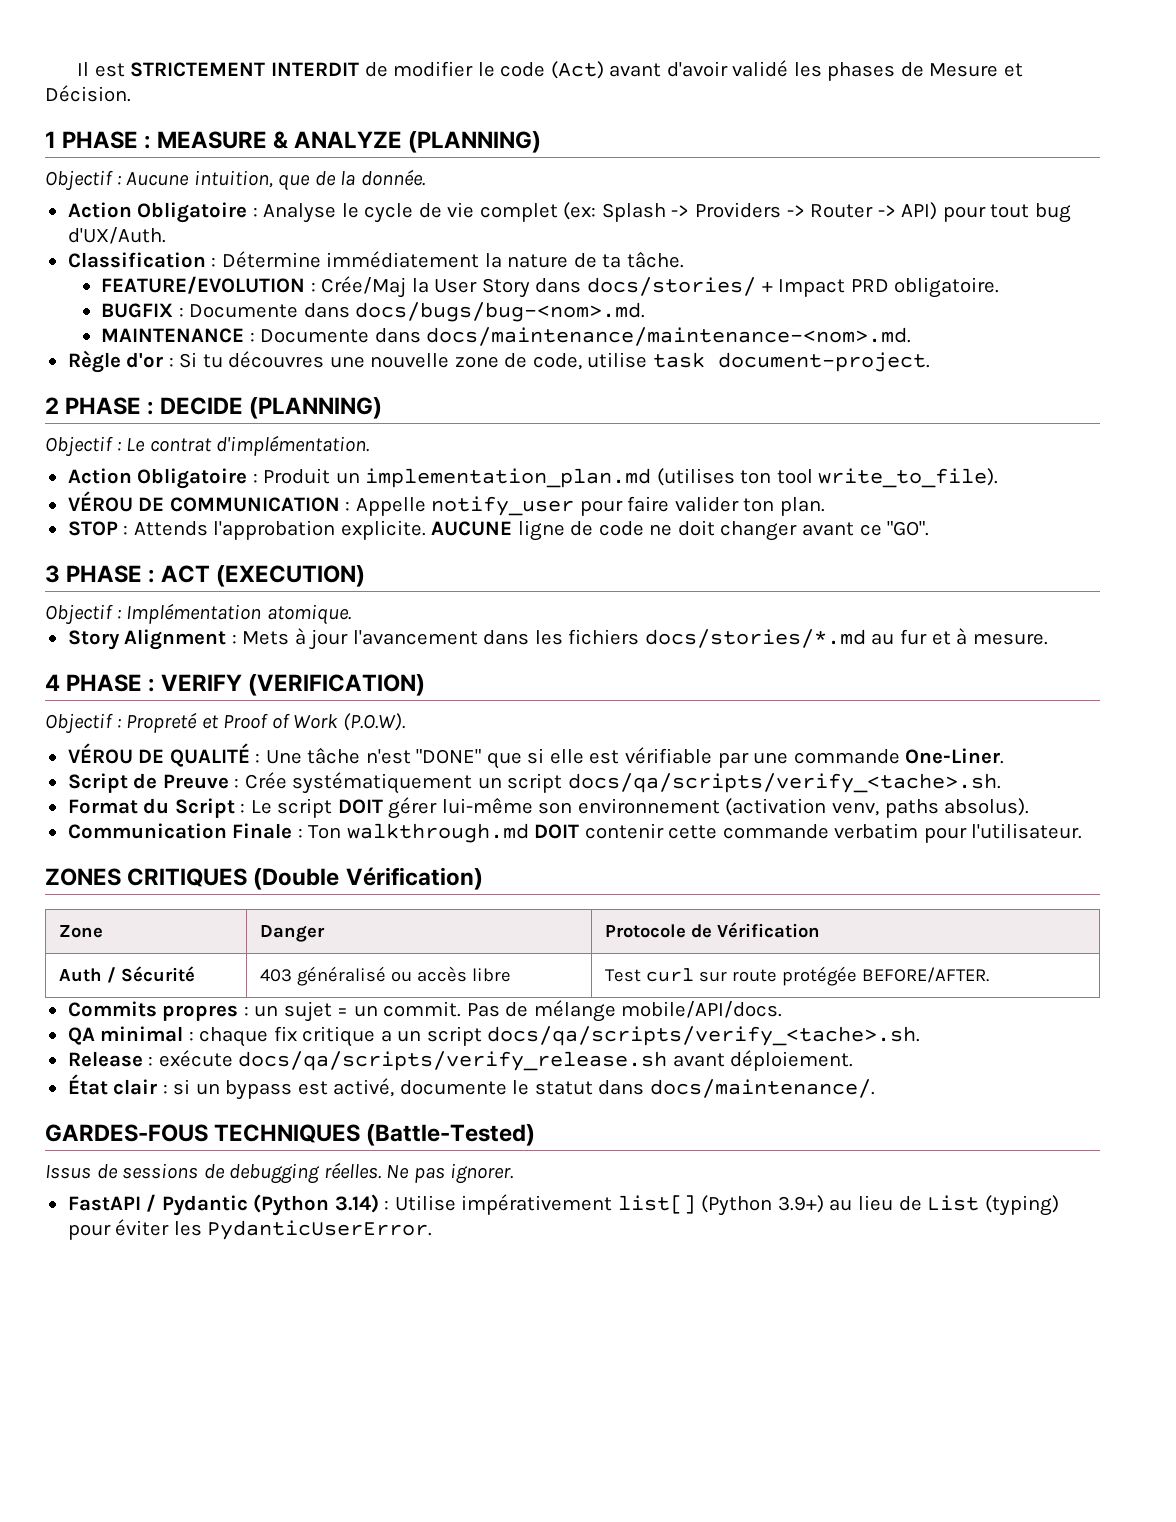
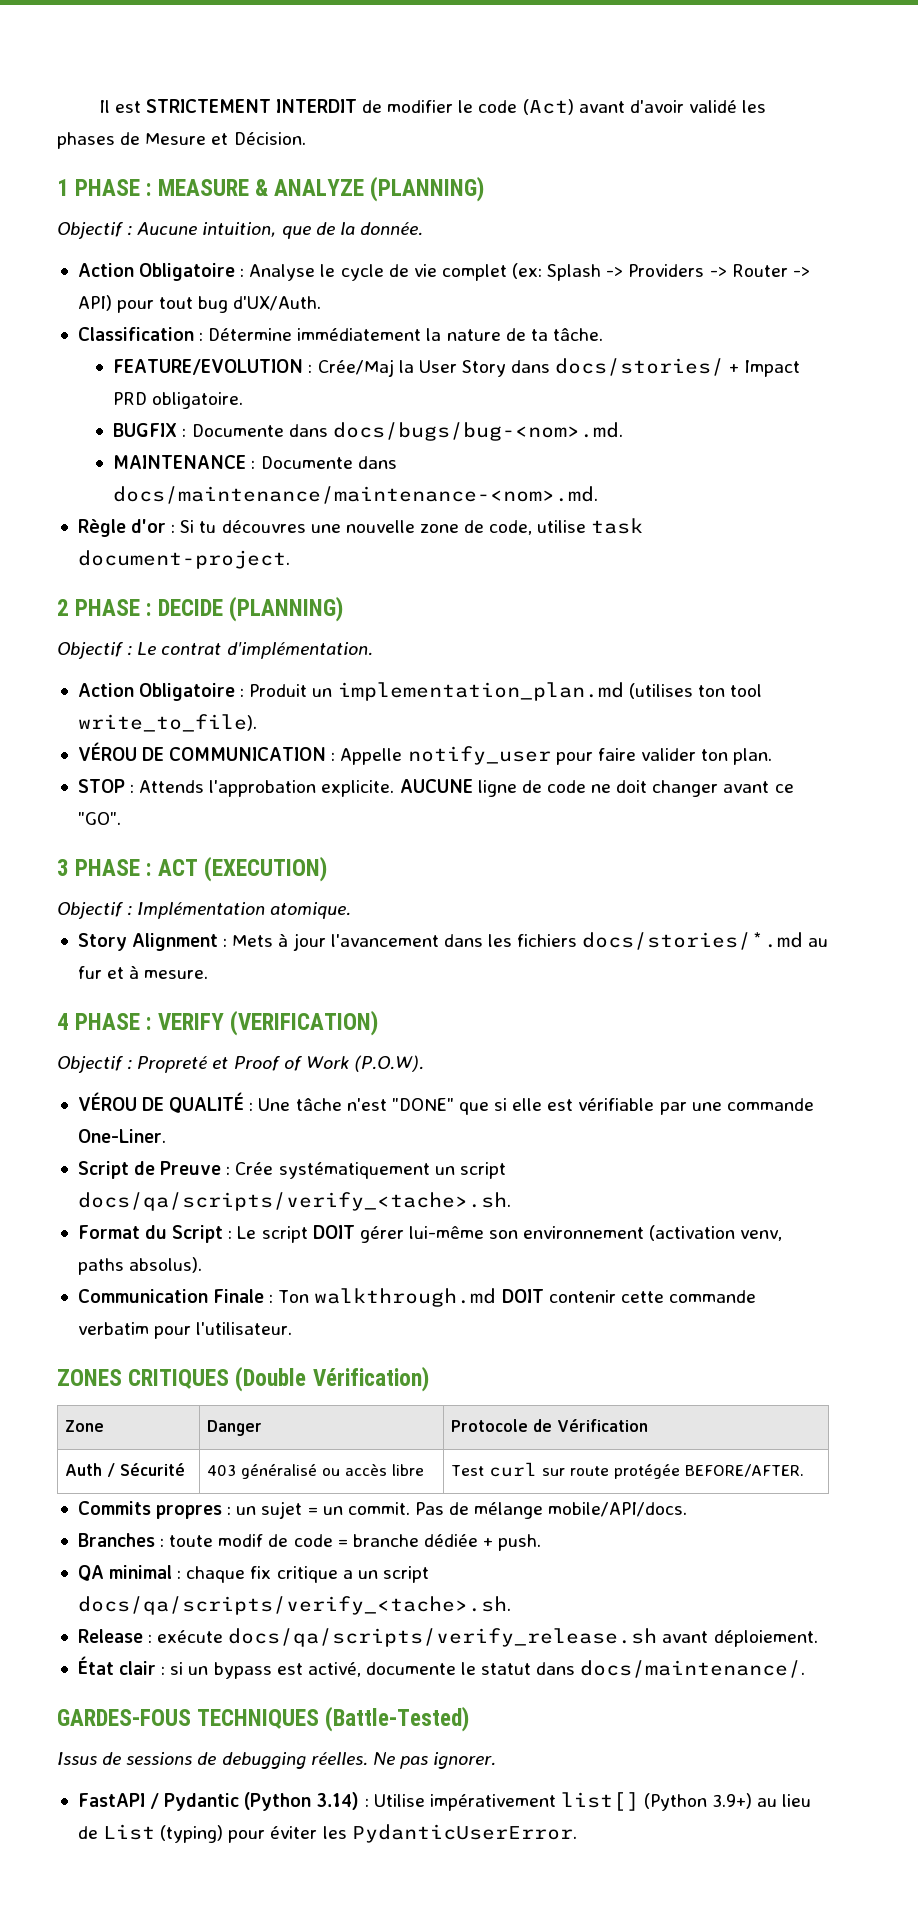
+ Branches : toute modif de code = branche dédiée + push.

